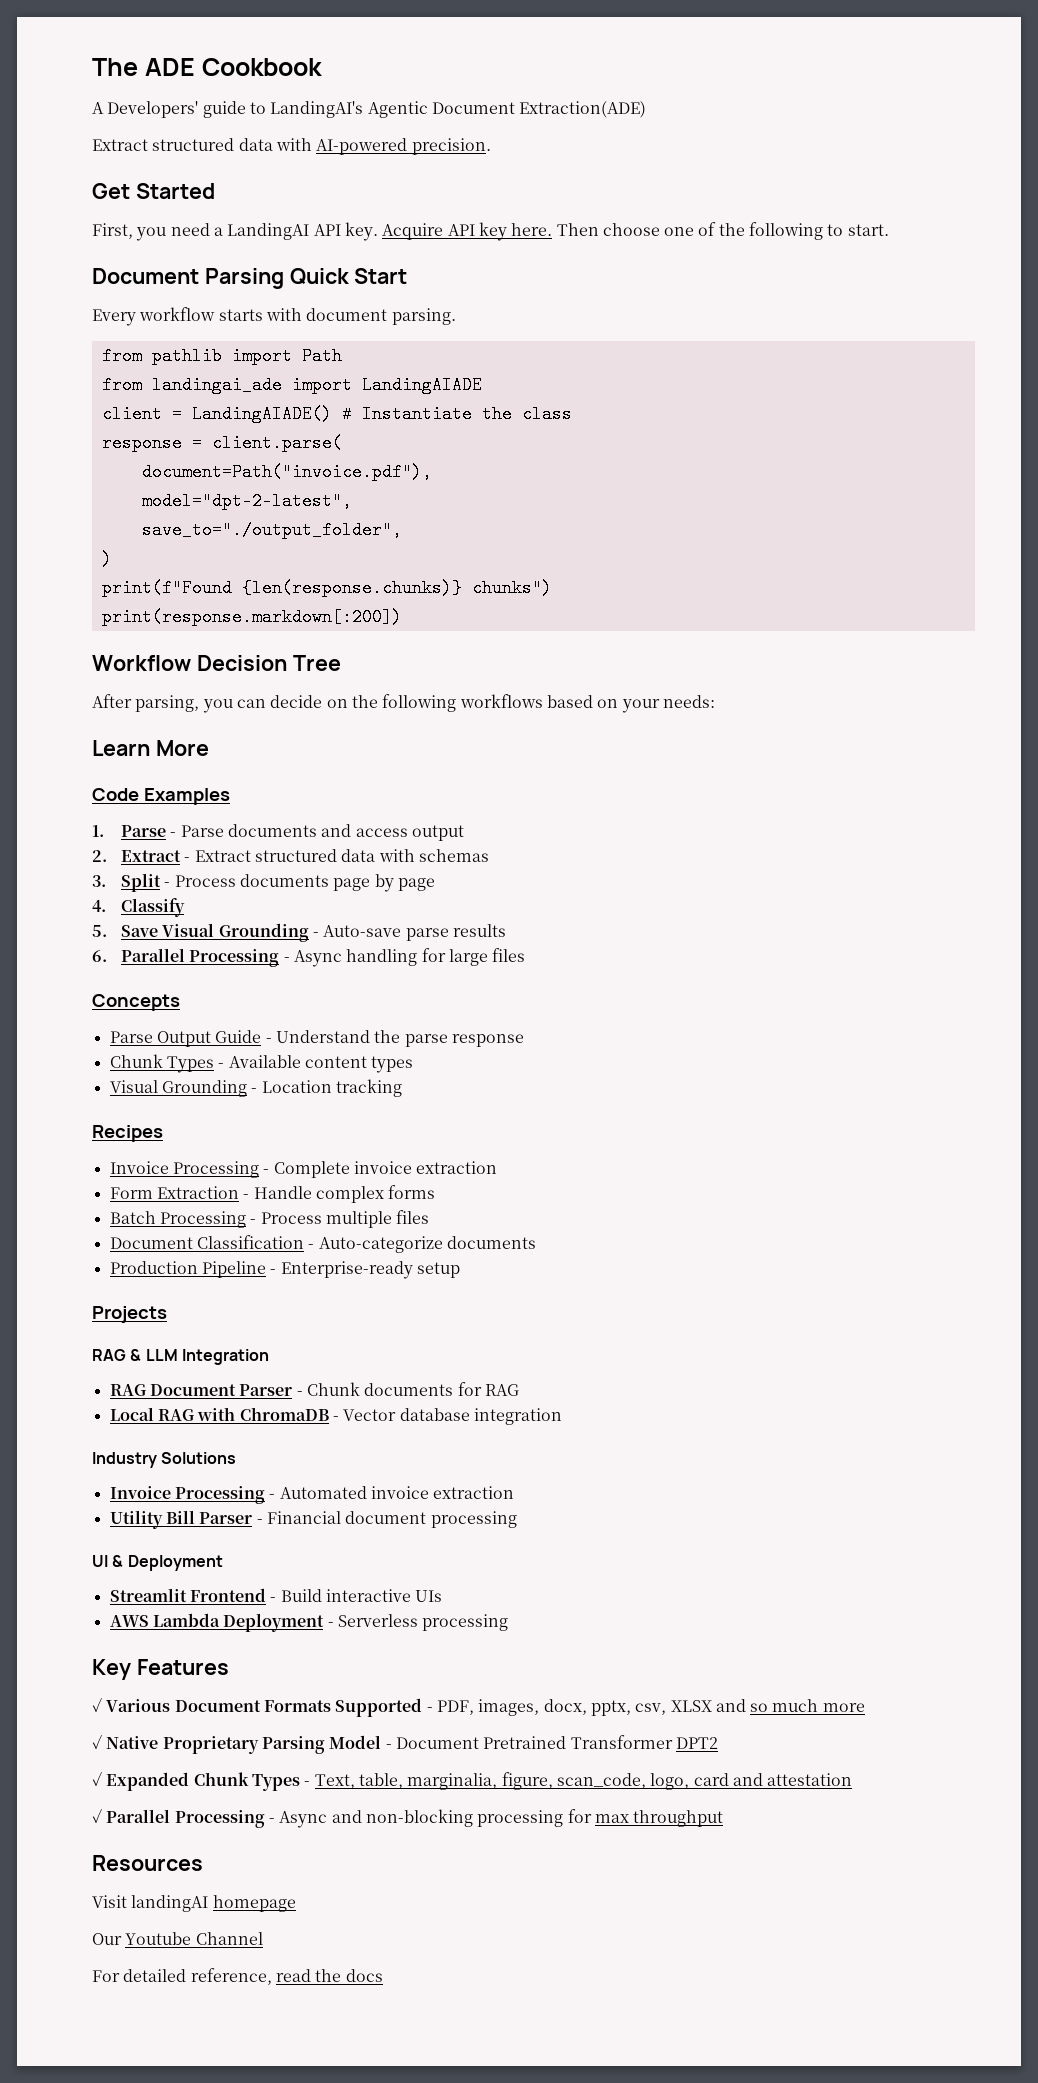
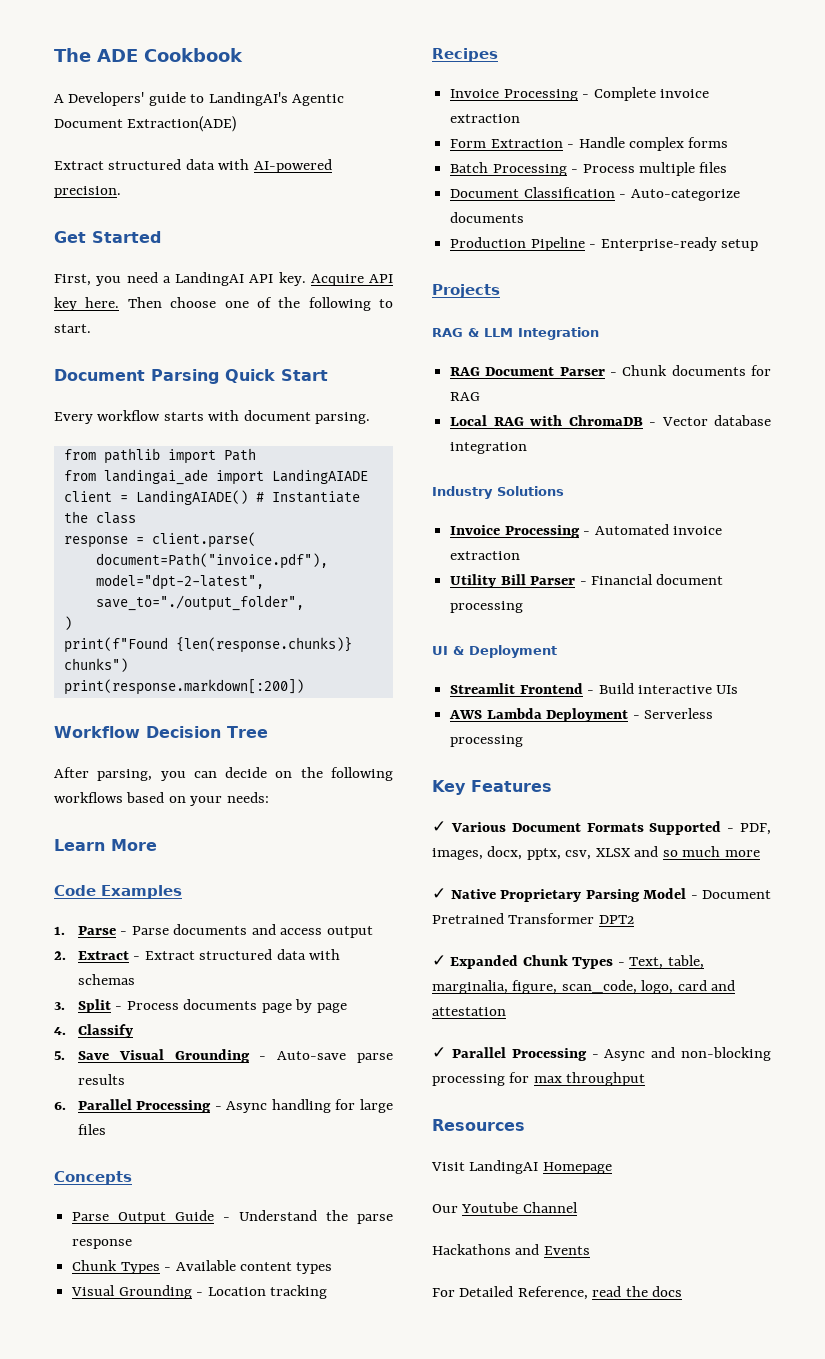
- Visit landingAI homepage
+ Visit LandingAI Homepage
+ Hackathons and Events
- For detailed reference, read the docs
+ For Detailed Reference, read the docs

